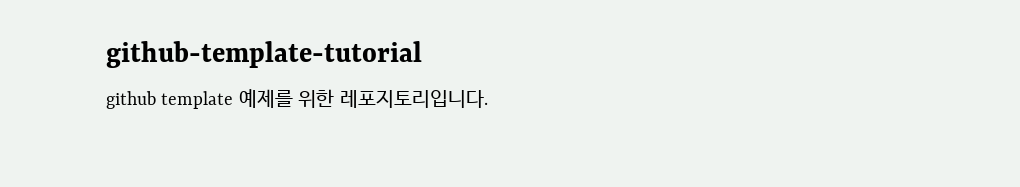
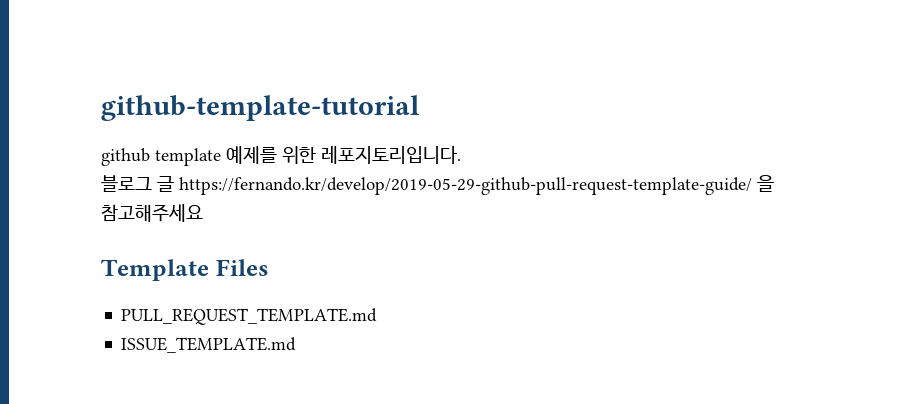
+ 블로그 글 https://fernando.kr/develop/2019-05-29-github-pull-request-template-guide/ 을 참고해주세요
+ Template Files
+ PULL_REQUEST_TEMPLATE.md
+ ISSUE_TEMPLATE.md

